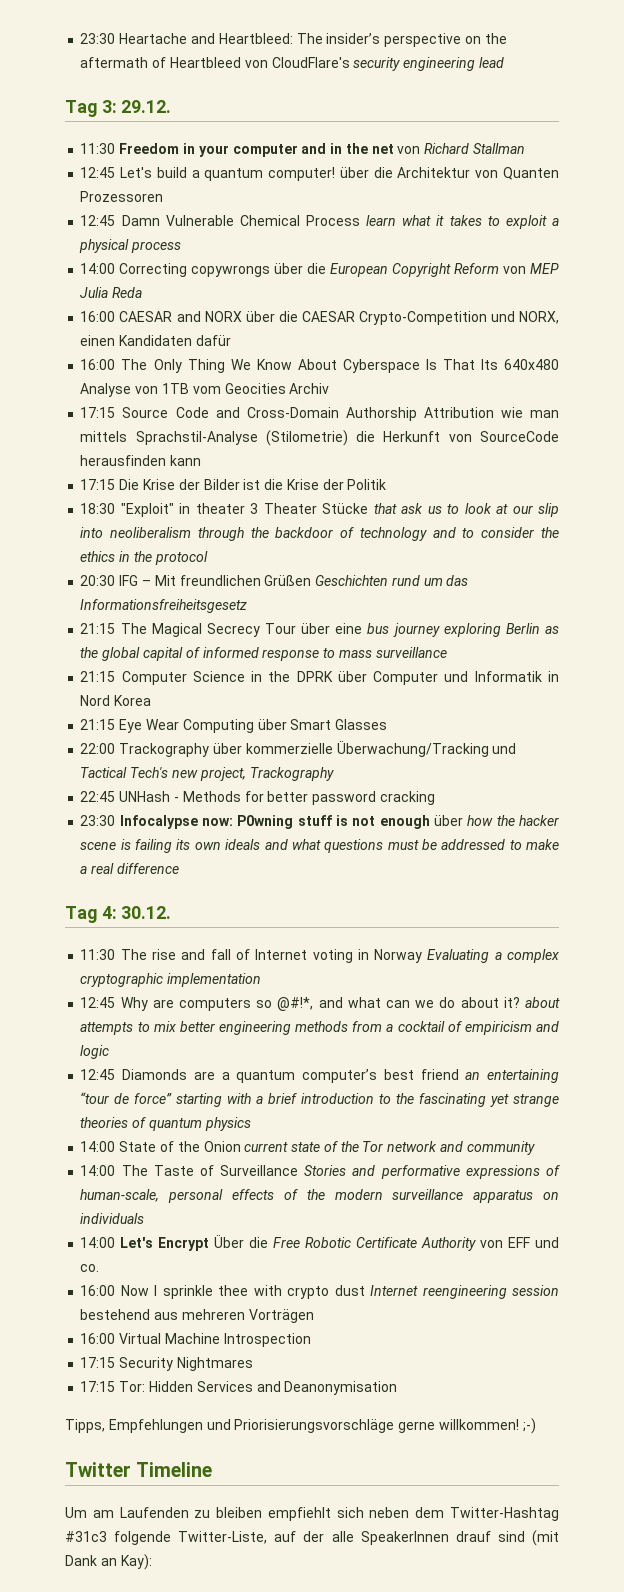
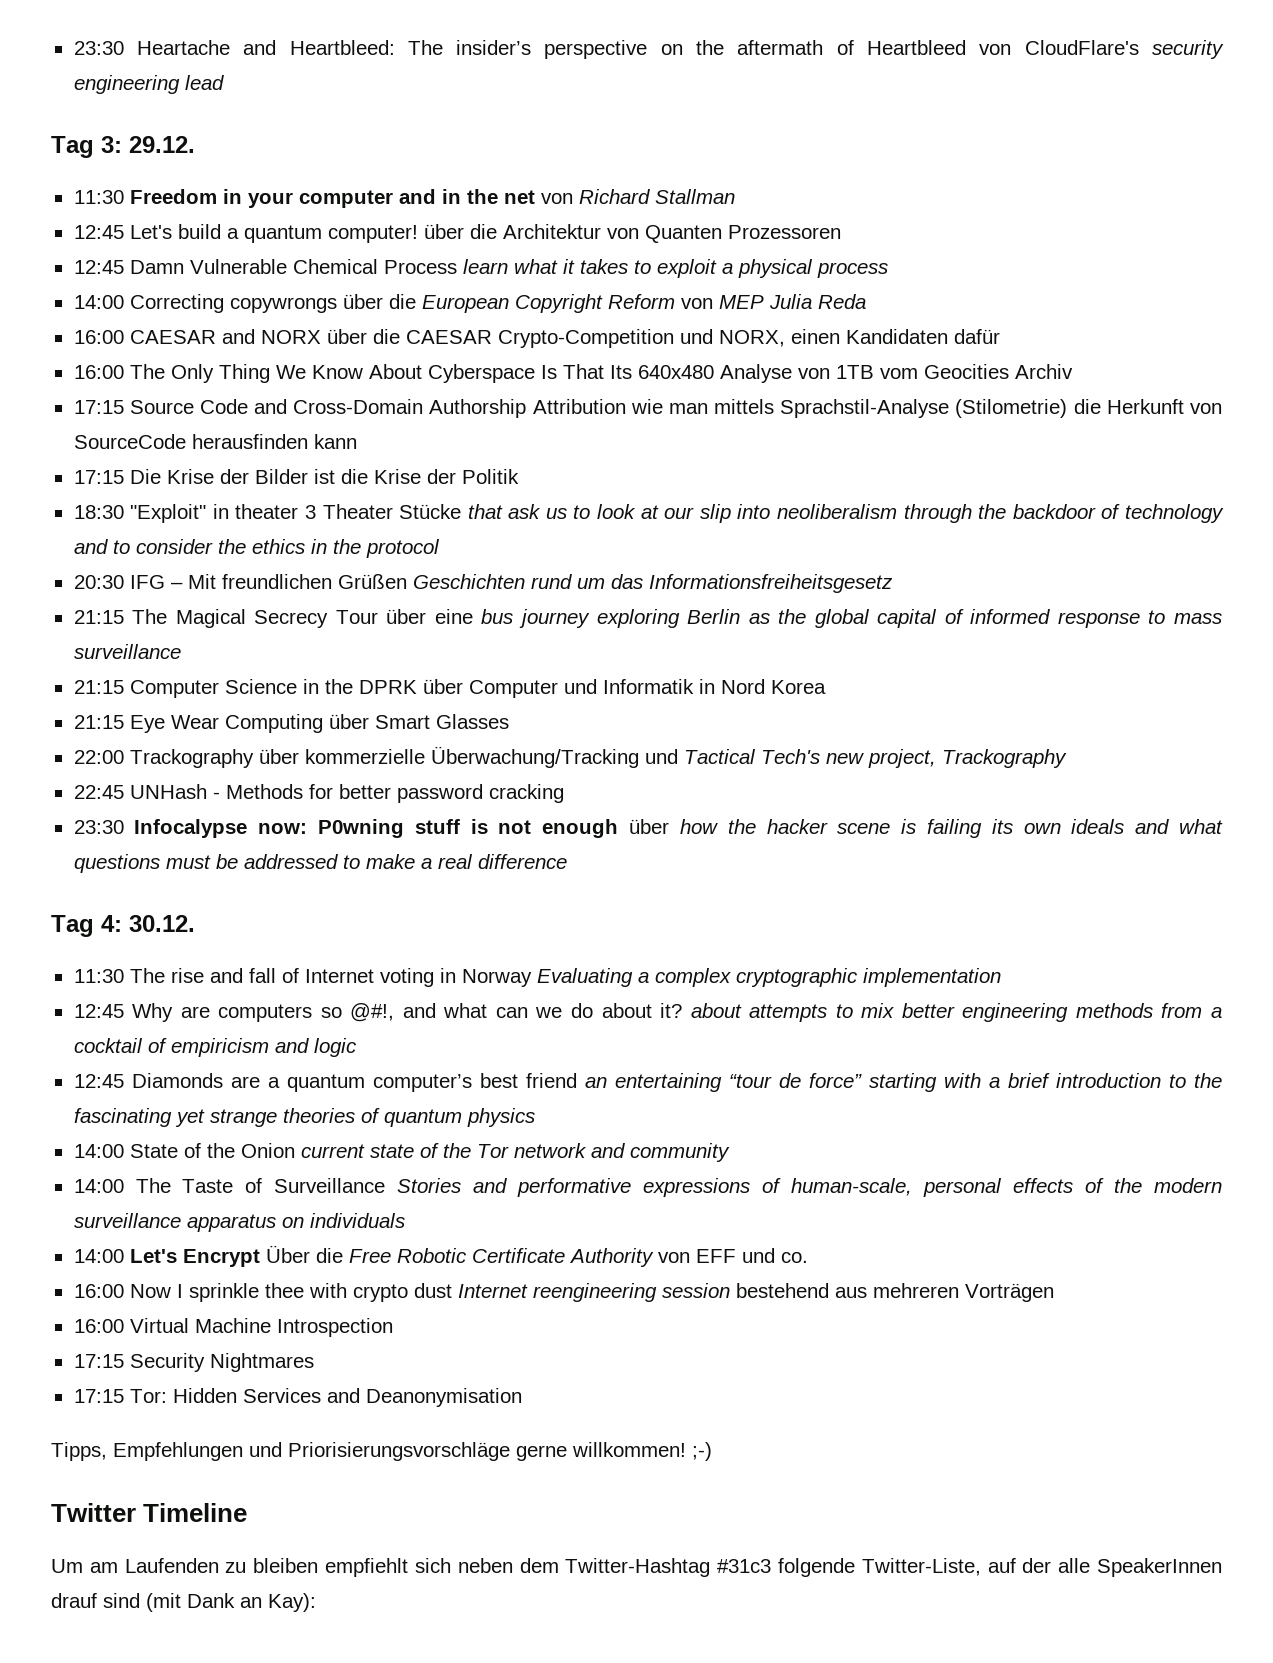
- 12:45 Why are computers so @#!*, and what can we do about it? about attempts to mix better engineering methods from a cocktail of empiricism and logic
+ 12:45 Why are computers so @#!, and what can we do about it? about attempts to mix better engineering methods from a cocktail of empiricism and logic

